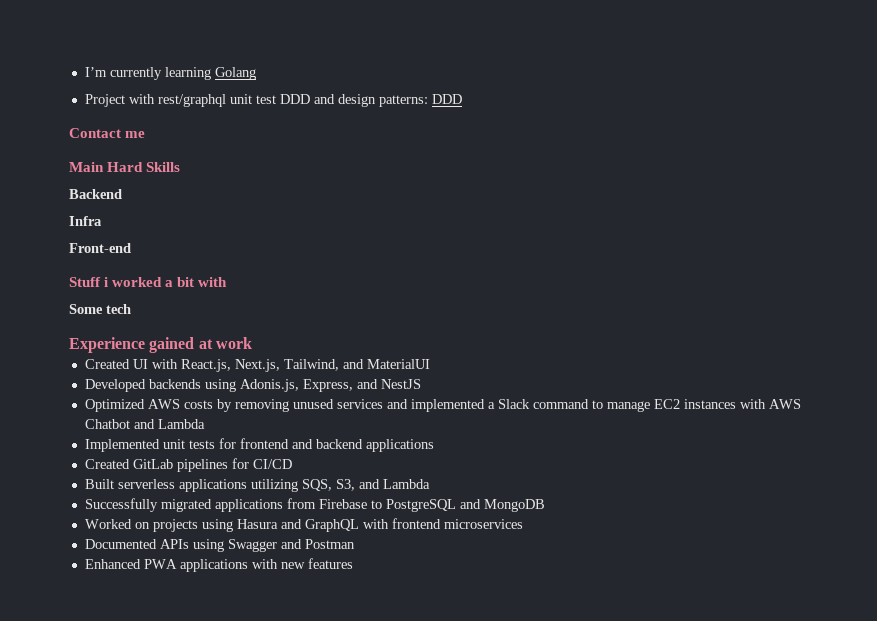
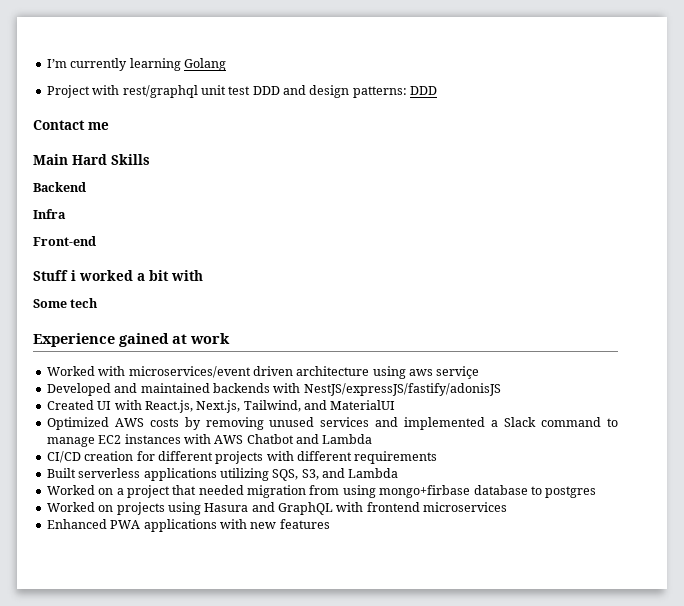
+ Worked with microservices/event driven architecture using aws serviçe
+ Developed and maintained backends with NestJS/expressJS/fastify/adonisJS
- Developed backends using Adonis.js, Express, and NestJS
- Implemented unit tests for frontend and backend applications
- Created GitLab pipelines for CI/CD
+ CI/CD creation for different projects with different requirements
- Successfully migrated applications from Firebase to PostgreSQL and MongoDB
+ Worked on a project that needed migration from using mongo+firbase database to postgres
- Documented APIs using Swagger and Postman

